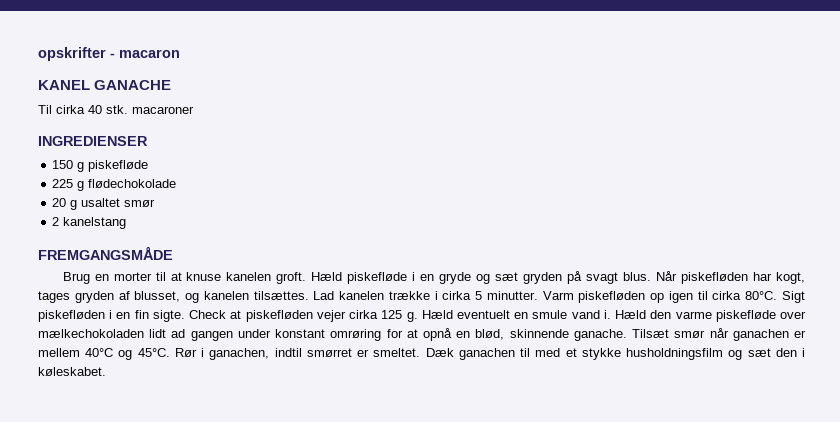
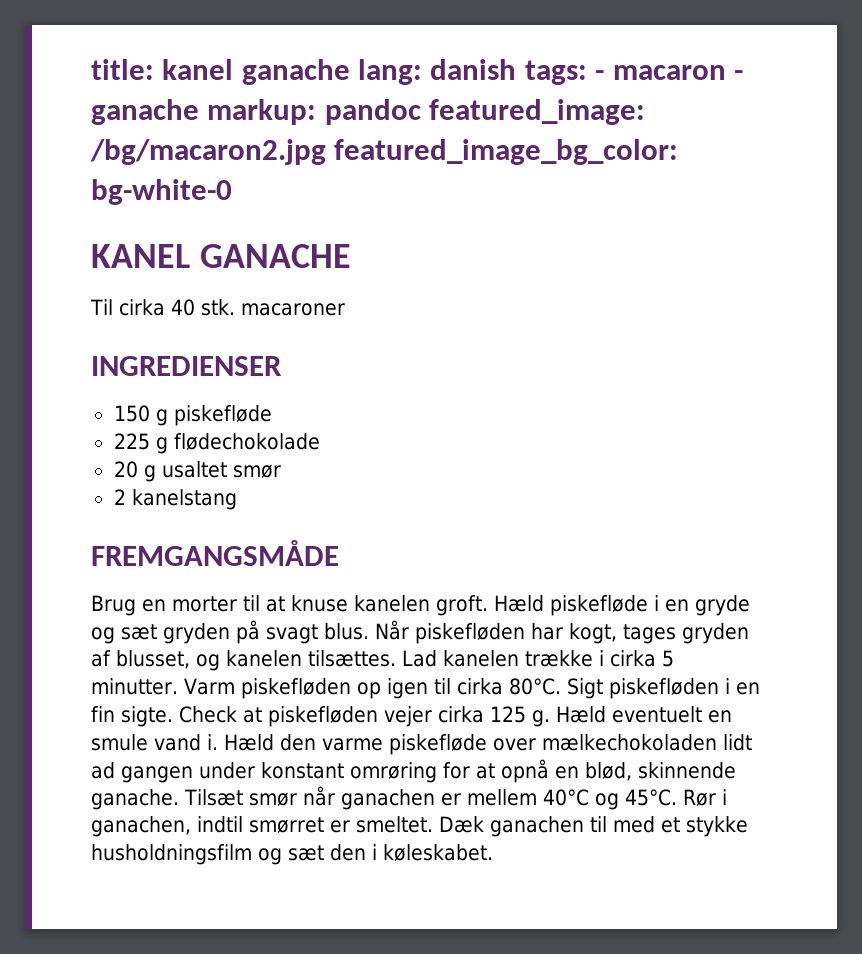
- opskrifter - macaron
+ title: kanel ganache lang: danish tags: - macaron - ganache markup: pandoc featured_image: /bg/macaron2.jpg featured_image_bg_color: bg-white-0

